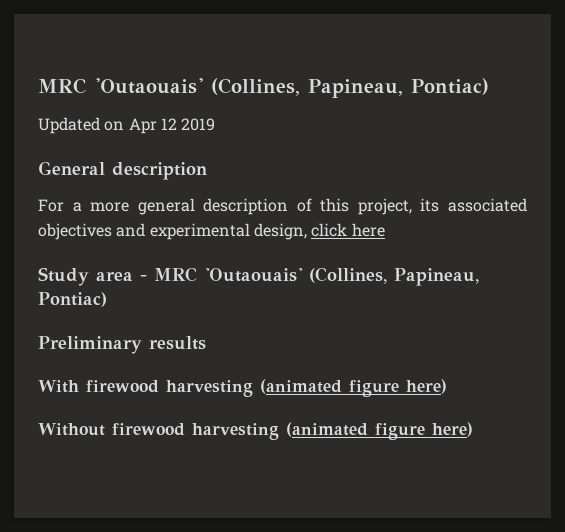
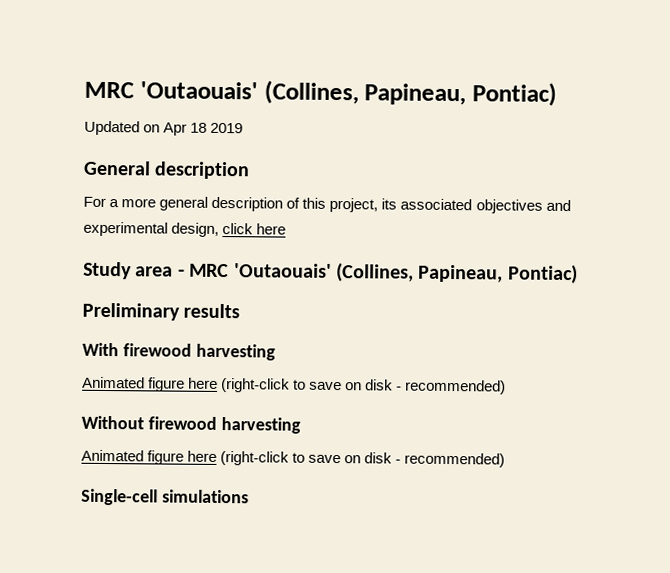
- Updated on Apr 12 2019
+ Updated on Apr 18 2019
- With firewood harvesting (animated figure here)
- Without firewood harvesting (animated figure here)
+ With firewood harvesting
+ Animated figure here (right-click to save on disk - recommended)
+ Without firewood harvesting
+ Animated figure here (right-click to save on disk - recommended)
+ Single-cell simulations

